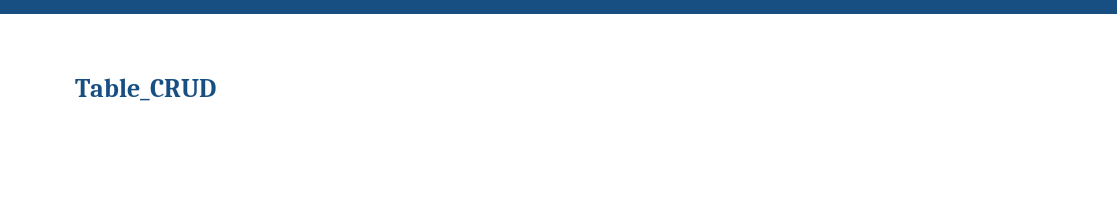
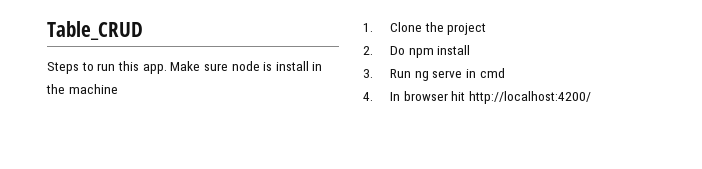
+ Steps to run this app. Make sure node is install in the machine
+ 1. Clone the project
+ 2. Do npm install
+ 3. Run ng serve in cmd
+ 4. In browser hit http://localhost:4200/

